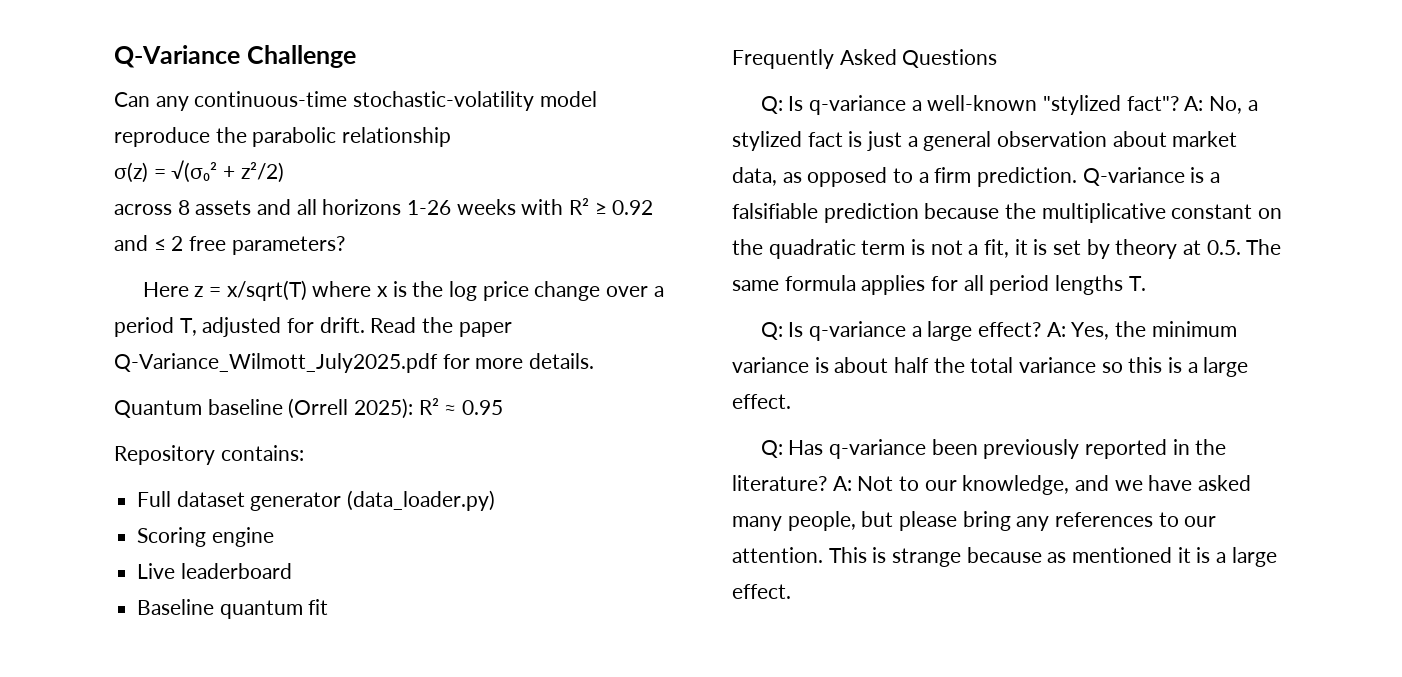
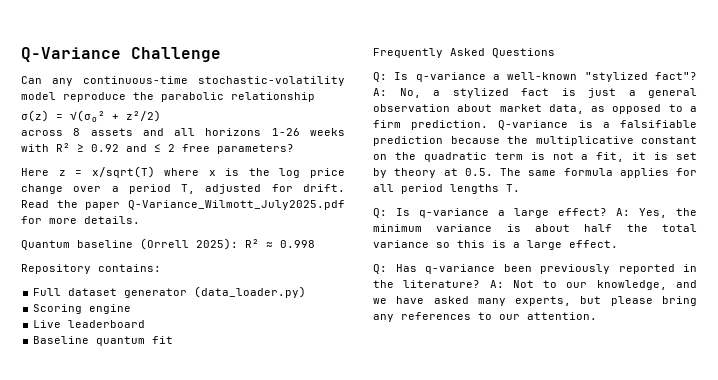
- Quantum baseline (Orrell 2025): R² ≈ 0.95
+ Quantum baseline (Orrell 2025): R² ≈ 0.998
- A: Not to our knowledge, and we have asked many people, but please bring any references to our attention. This is strange because as mentioned it is a large effect.
+ A: Not to our knowledge, and we have asked many experts, but please bring any references to our attention.

